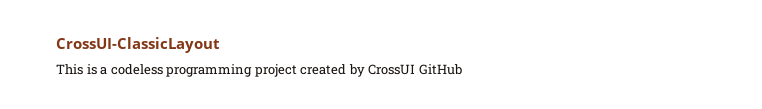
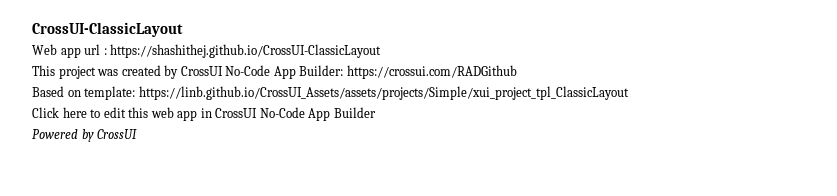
- This is a codeless programming project created by CrossUI GitHub
+ Web app url : https://shashithej.github.io/CrossUI-ClassicLayout
+ This project was created by CrossUI No-Code App Builder: https://crossui.com/RADGithub
+ Based on template: https://linb.github.io/CrossUI_Assets/assets/projects/Simple/xui_project_tpl_ClassicLayout
+ Click here to edit this web app in CrossUI No-Code App Builder
+ Powered by CrossUI

